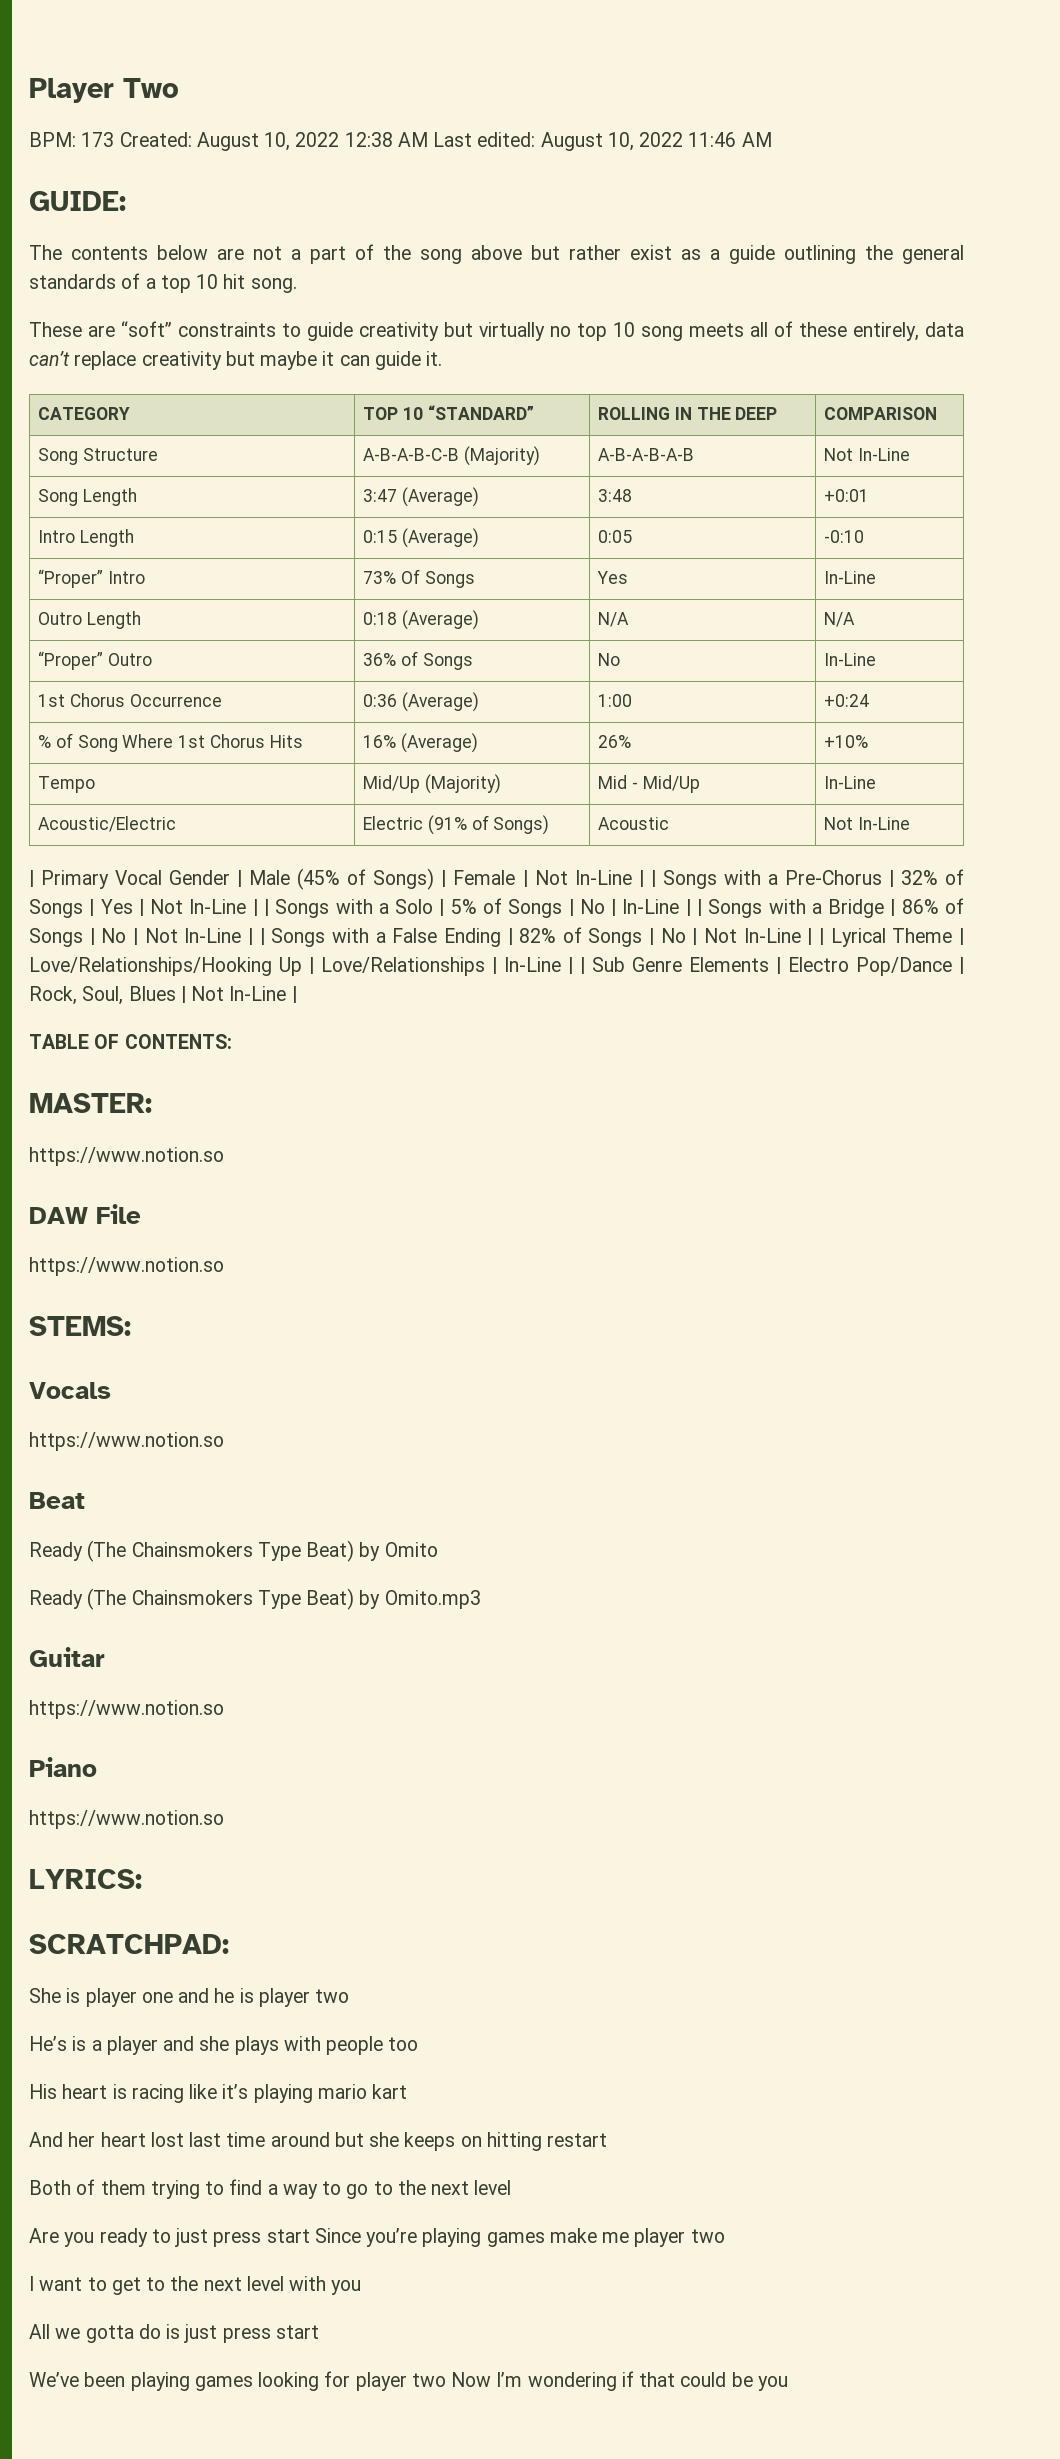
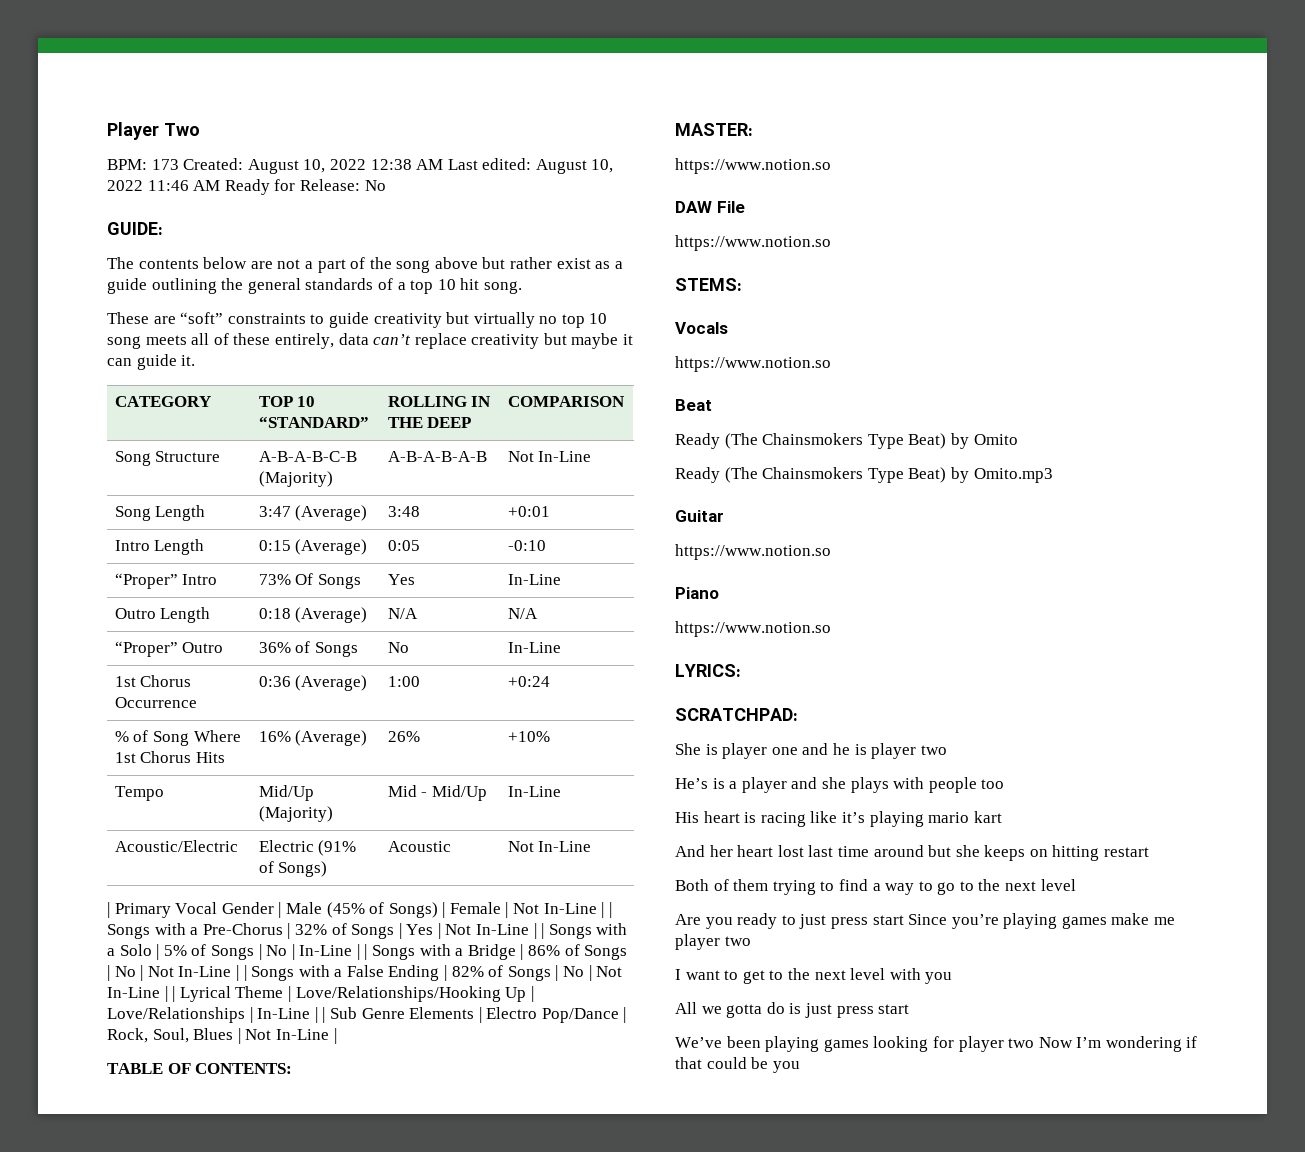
- BPM: 173 Created: August 10, 2022 12:38 AM Last edited: August 10, 2022 11:46 AM
+ BPM: 173 Created: August 10, 2022 12:38 AM Last edited: August 10, 2022 11:46 AM Ready for Release: No

